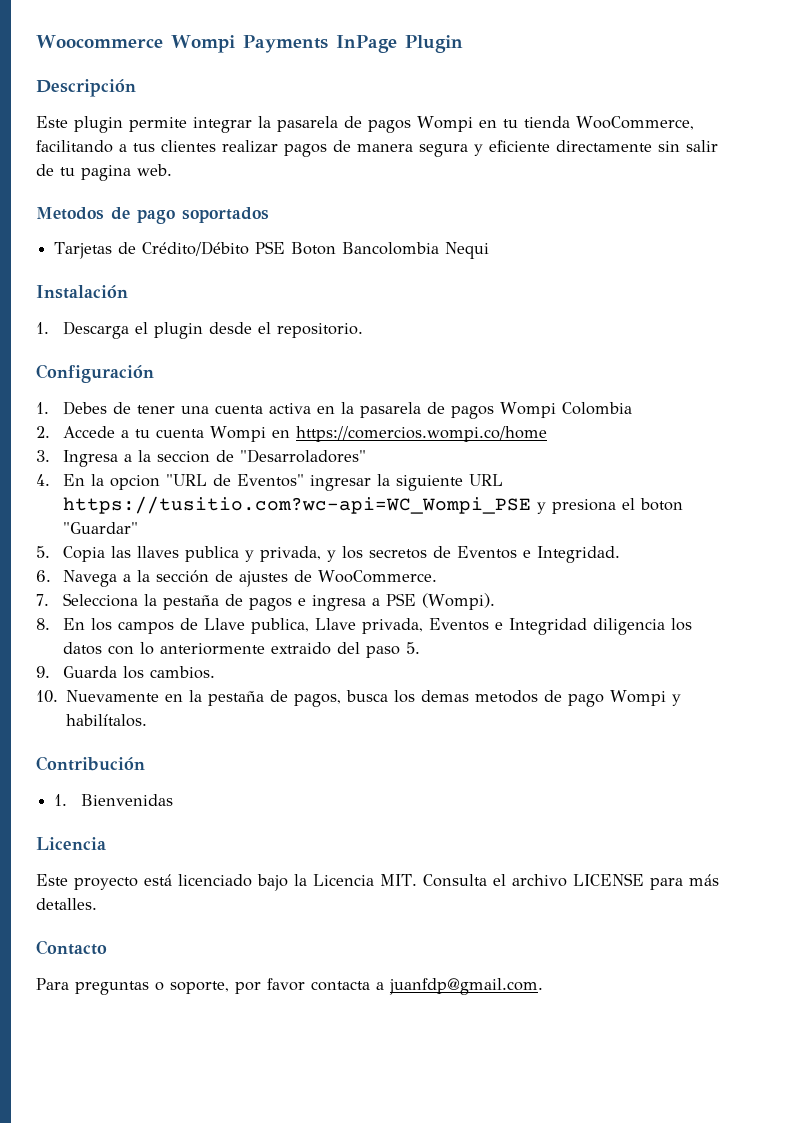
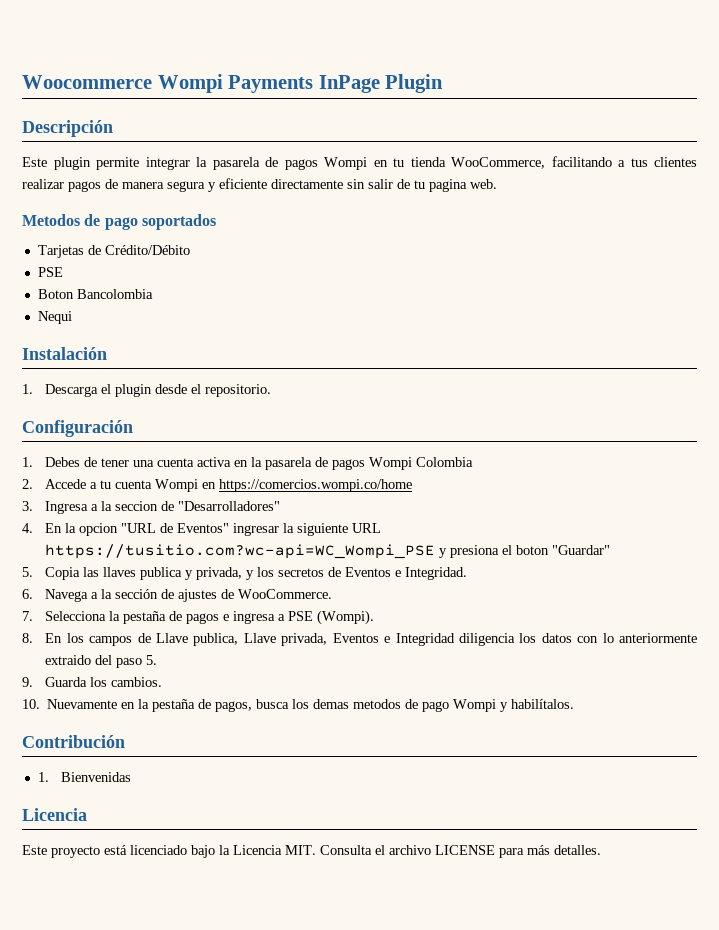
- Tarjetas de Crédito/Débito PSE Boton Bancolombia Nequi
+ Tarjetas de Crédito/Débito
+ PSE
+ Boton Bancolombia
+ Nequi
- 3. Ingresa a la seccion de "Desarroladores"
+ 3. Ingresa a la seccion de "Desarrolladores"
- Contacto
- Para preguntas o soporte, por favor contacta a juanfdp@gmail.com.

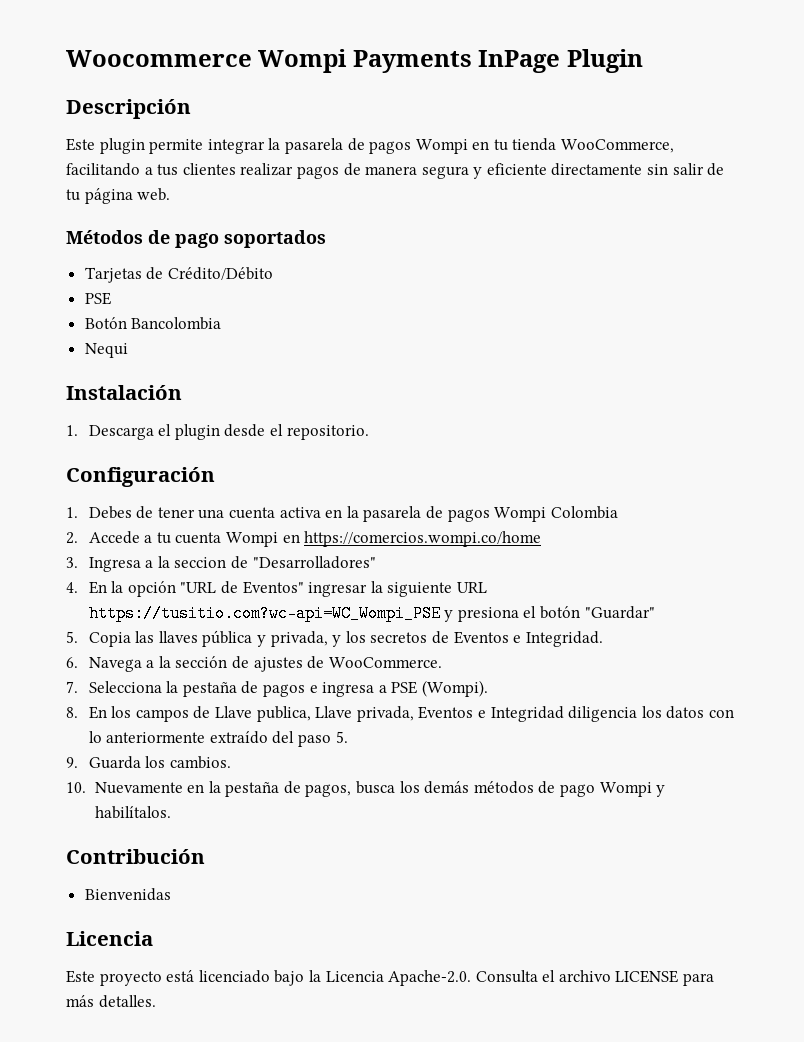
- Este plugin permite integrar la pasarela de pagos Wompi en tu tienda WooCommerce, facilitando a tus clientes realizar pagos de manera segura y eficiente directamente sin salir de tu pagina web.
+ Este plugin permite integrar la pasarela de pagos Wompi en tu tienda WooCommerce, facilitando a tus clientes realizar pagos de manera segura y eficiente directamente sin salir de tu página web.
- Metodos de pago soportados
+ Métodos de pago soportados
- Boton Bancolombia
+ Botón Bancolombia
- 4. En la opcion "URL de Eventos" ingresar la siguiente URL https://tusitio.com?wc-api=WC_Wompi_PSE y presiona el boton "Guardar"
+ 4. En la opción "URL de Eventos" ingresar la siguiente URL https://tusitio.com?wc-api=WC_Wompi_PSE y presiona el botón "Guardar"
- 5. Copia las llaves publica y privada, y los secretos de Eventos e Integridad.
+ 5. Copia las llaves pública y privada, y los secretos de Eventos e Integridad.
- 8. En los campos de Llave publica, Llave privada, Eventos e Integridad diligencia los datos con lo anteriormente extraido del paso 5.
+ 8. En los campos de Llave publica, Llave privada, Eventos e Integridad diligencia los datos con lo anteriormente extraído del paso 5.
- 10. Nuevamente en la pestaña de pagos, busca los demas metodos de pago Wompi y habilítalos.
+ 10. Nuevamente en la pestaña de pagos, busca los demás métodos de pago Wompi y habilítalos.
- 1. Bienvenidas
+ Bienvenidas
- Este proyecto está licenciado bajo la Licencia MIT. Consulta el archivo LICENSE para más detalles.
+ Este proyecto está licenciado bajo la Licencia Apache-2.0. Consulta el archivo LICENSE para más detalles.

